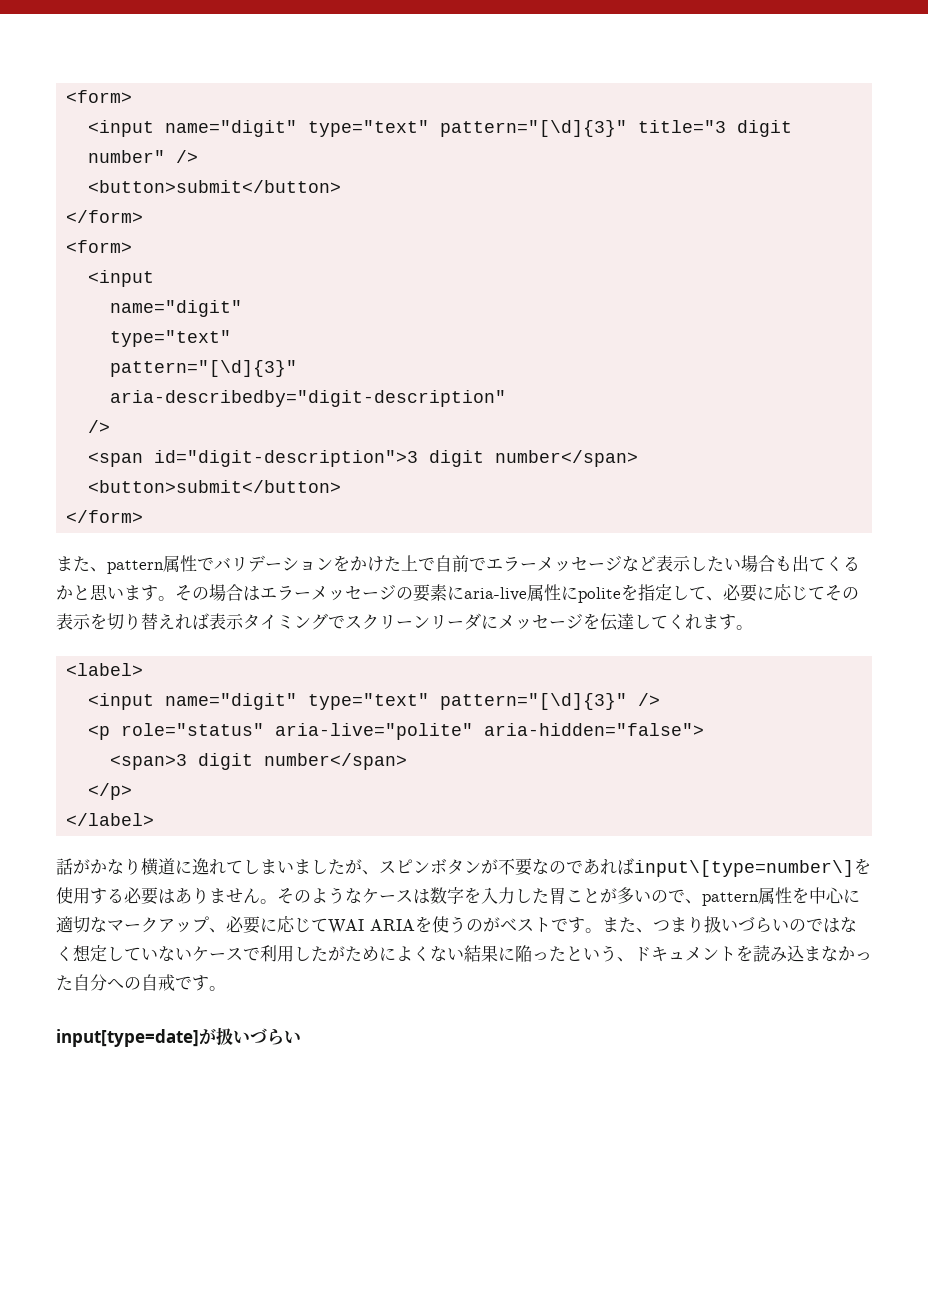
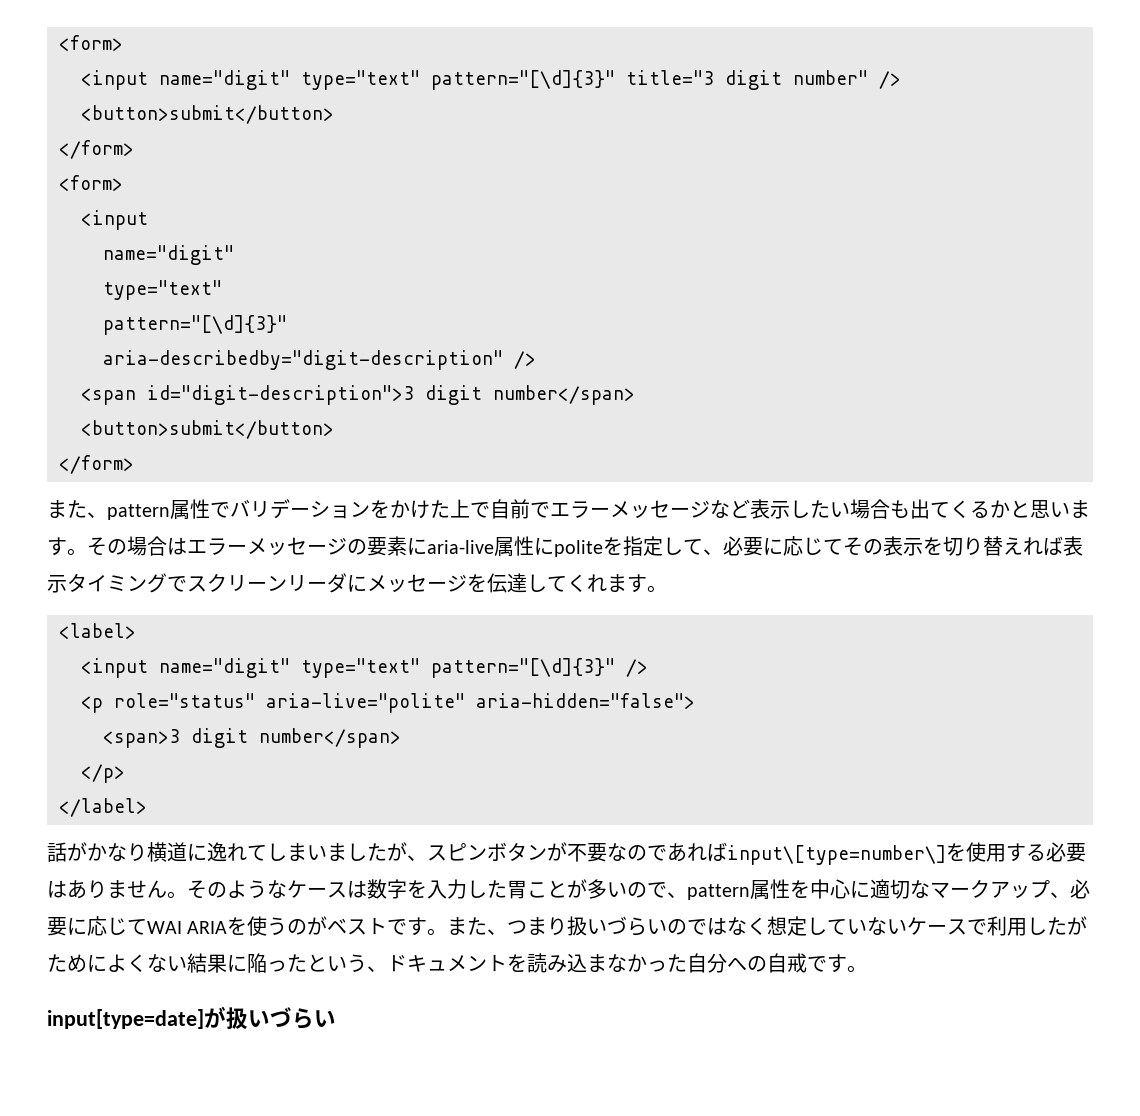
- aria-describedby="digit-description"
- />
+ aria-describedby="digit-description" />

